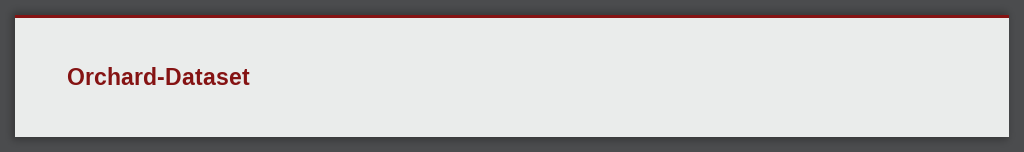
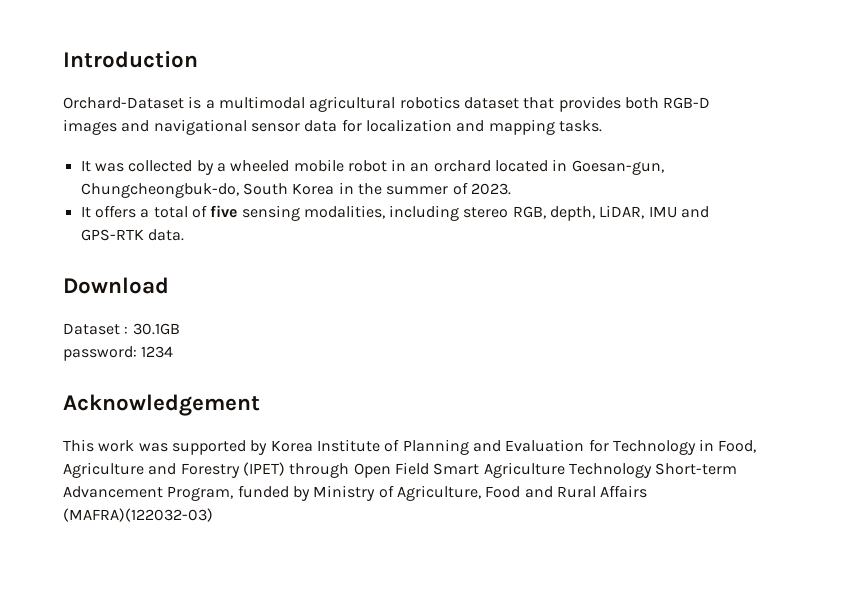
- Orchard-Dataset
+ Introduction
+ Orchard-Dataset is a multimodal agricultural robotics dataset that provides both RGB-D images and navigational sensor data for localization and mapping tasks.
+ It was collected by a wheeled mobile robot in an orchard located in Goesan-gun, Chungcheongbuk-do, South Korea in the summer of 2023.
+ It offers a total of five sensing modalities, including stereo RGB, depth, LiDAR, IMU and GPS-RTK data.
+ Download
+ Dataset : 30.1GB
+ password: 1234
+ Acknowledgement
+ This work was supported by Korea Institute of Planning and Evaluation for Technology in Food, Agriculture and Forestry (IPET) through Open Field Smart Agriculture Technology Short-term Advancement Program, funded by Ministry of Agriculture, Food and Rural Affairs (MAFRA)(122032-03)

